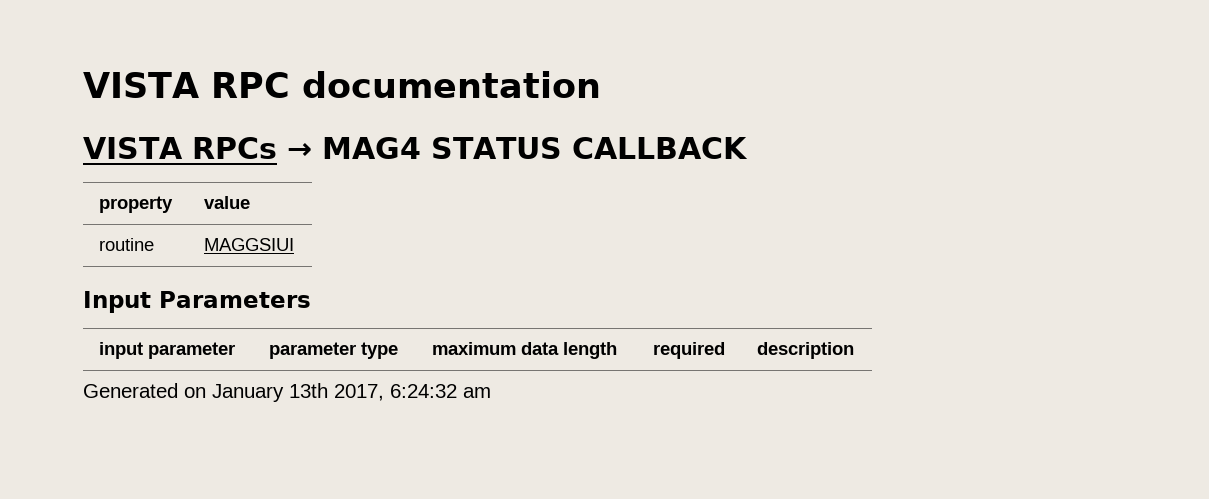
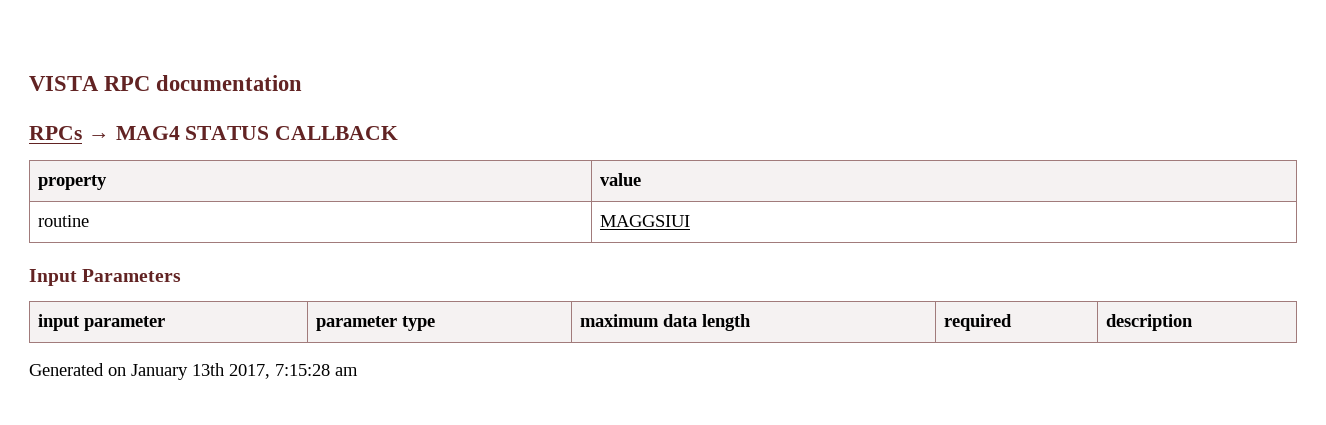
- VISTA RPCs → MAG4 STATUS CALLBACK
+ RPCs → MAG4 STATUS CALLBACK
- Generated on January 13th 2017, 6:24:32 am
+ Generated on January 13th 2017, 7:15:28 am

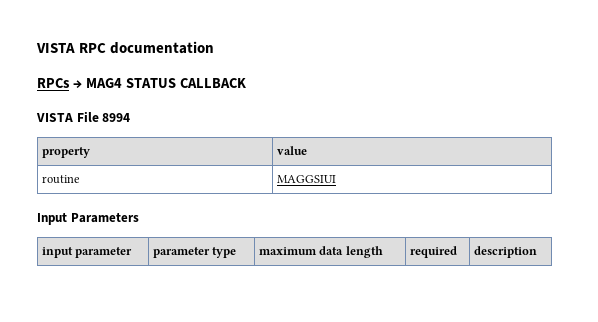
+ VISTA File 8994
- Generated on January 13th 2017, 7:15:28 am

